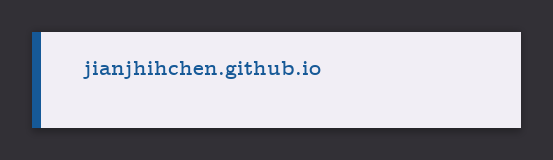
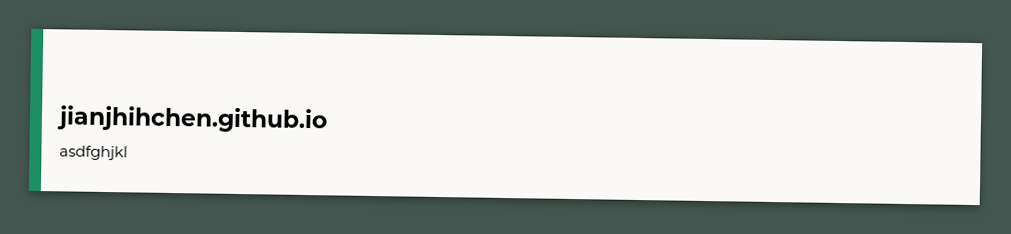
+ asdfghjkl

